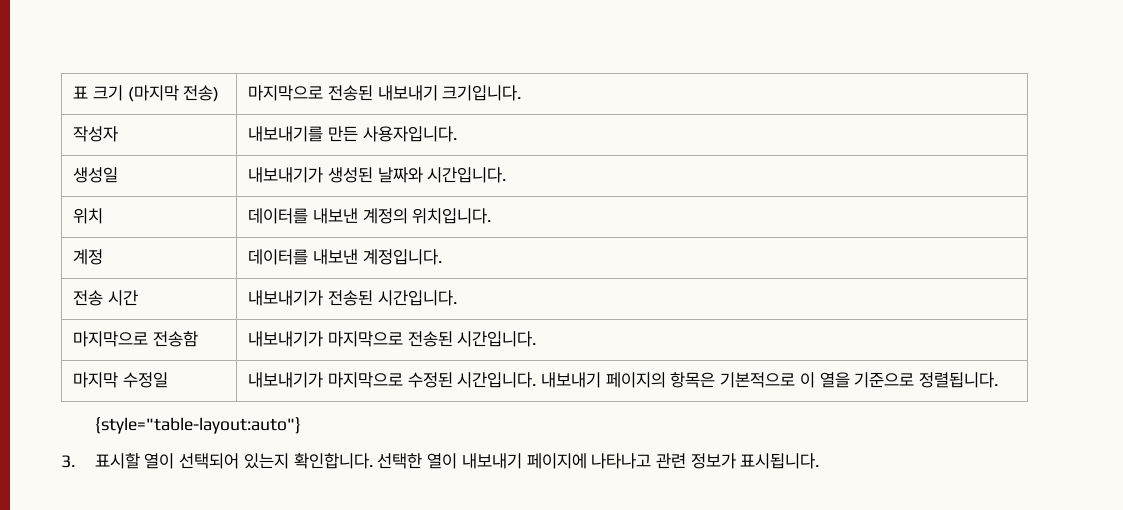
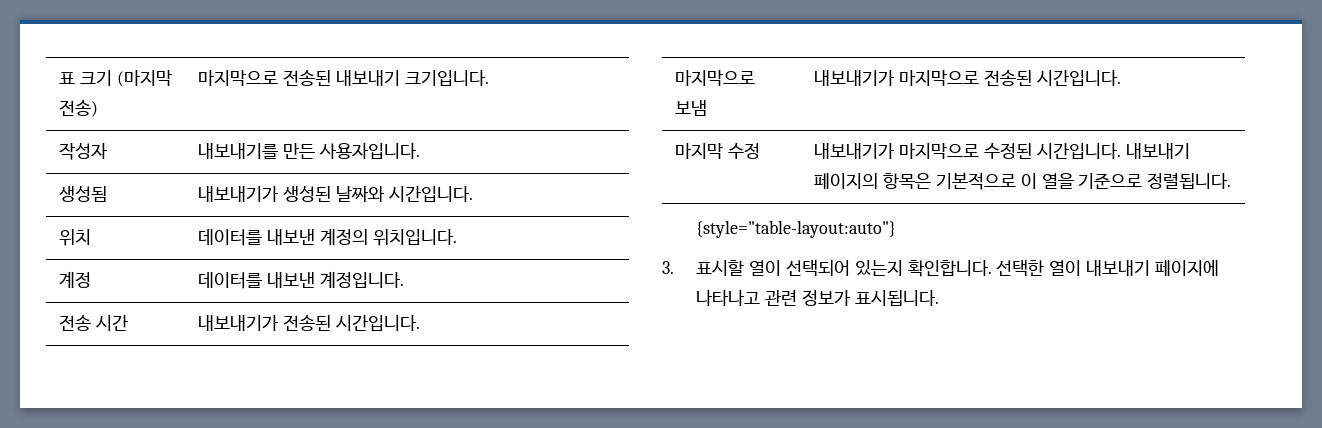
- 생성일 | 내보내기가 생성된 날짜와 시간입니다.
+ 생성됨 | 내보내기가 생성된 날짜와 시간입니다.
- 마지막으로 전송함 | 내보내기가 마지막으로 전송된 시간입니다.
+ 마지막으로 보냄 | 내보내기가 마지막으로 전송된 시간입니다.
- 마지막 수정일 | 내보내기가 마지막으로 수정된 시간입니다. 내보내기 페이지의 항목은 기본적으로 이 열을 기준으로 정렬됩니다.
+ 마지막 수정 | 내보내기가 마지막으로 수정된 시간입니다. 내보내기 페이지의 항목은 기본적으로 이 열을 기준으로 정렬됩니다.

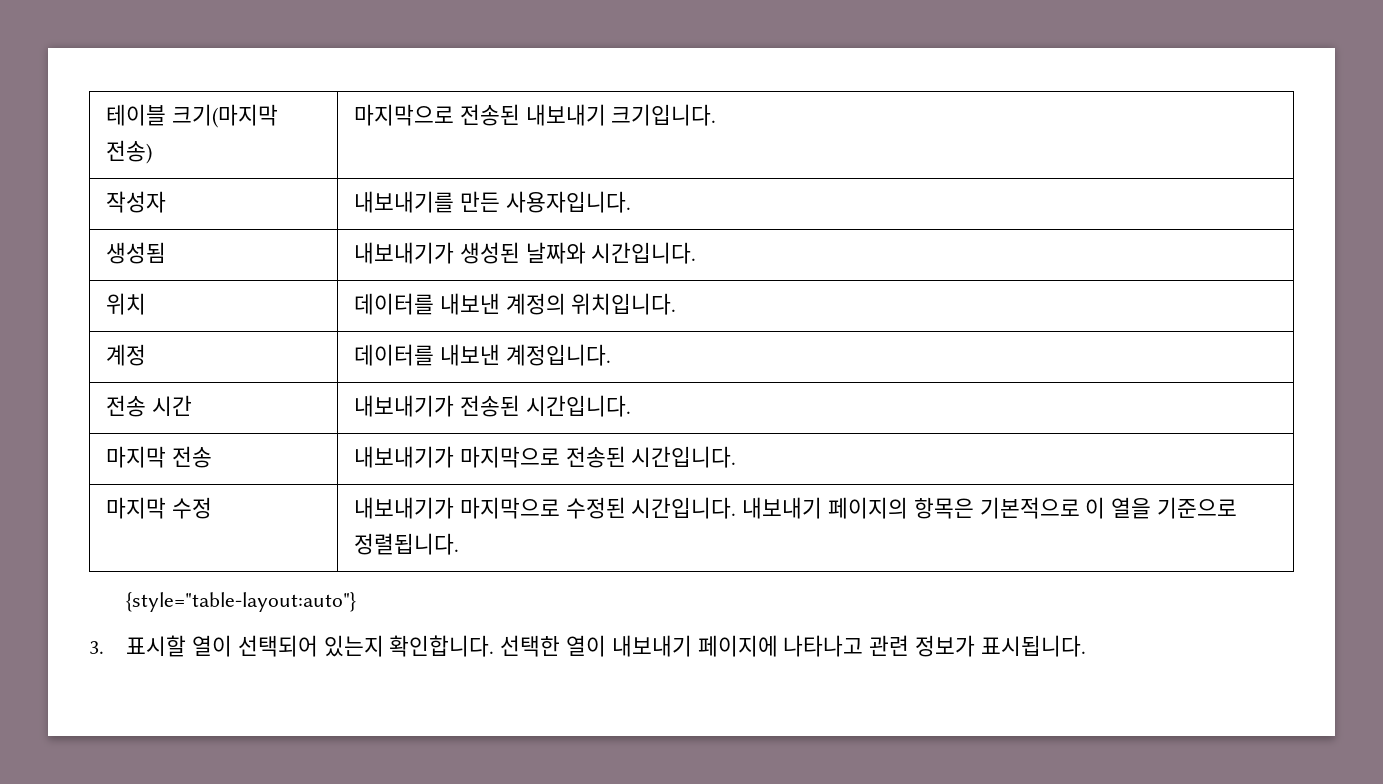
- 표 크기 (마지막 전송) | 마지막으로 전송된 내보내기 크기입니다.
+ 테이블 크기(마지막 전송) | 마지막으로 전송된 내보내기 크기입니다.
- 마지막으로 보냄 | 내보내기가 마지막으로 전송된 시간입니다.
+ 마지막 전송 | 내보내기가 마지막으로 전송된 시간입니다.

